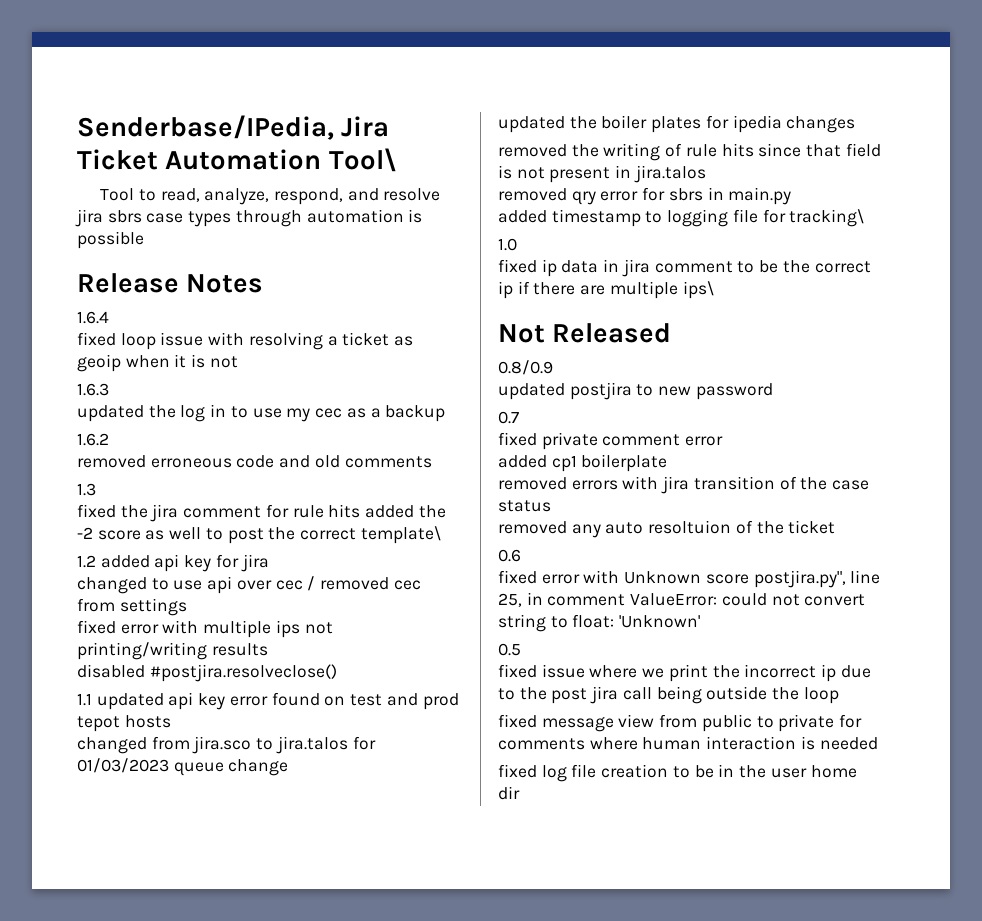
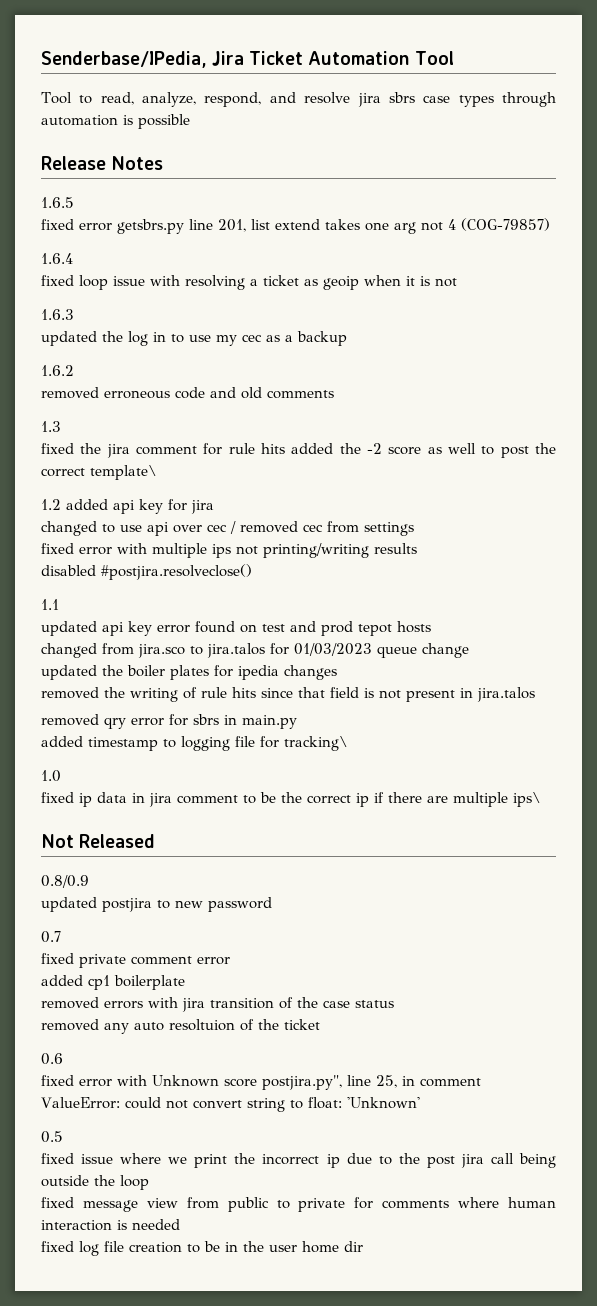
- Senderbase/IPedia, Jira Ticket Automation Tool\
+ Senderbase/IPedia, Jira Ticket Automation Tool
+ 1.6.5
+ fixed error getsbrs.py line 201, list extend takes one arg not 4 (COG-79857)
- 1.1 updated api key error found on test and prod tepot hosts
+ 1.1
+ updated api key error found on test and prod tepot hosts

